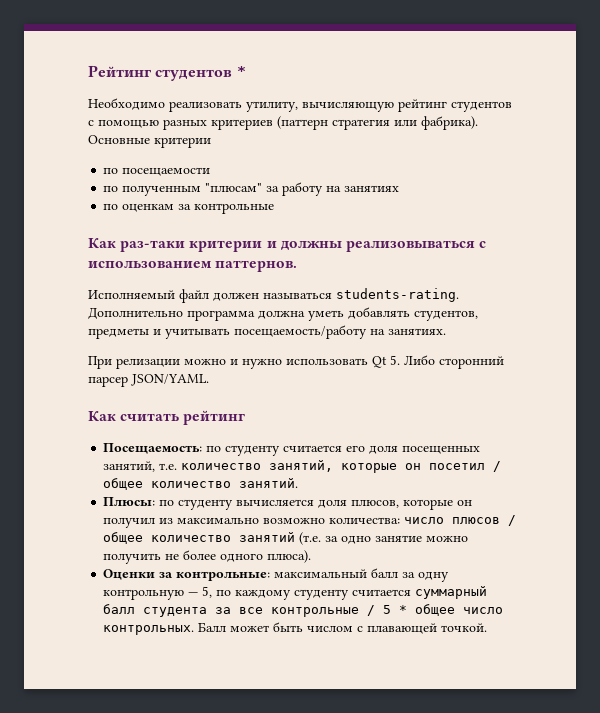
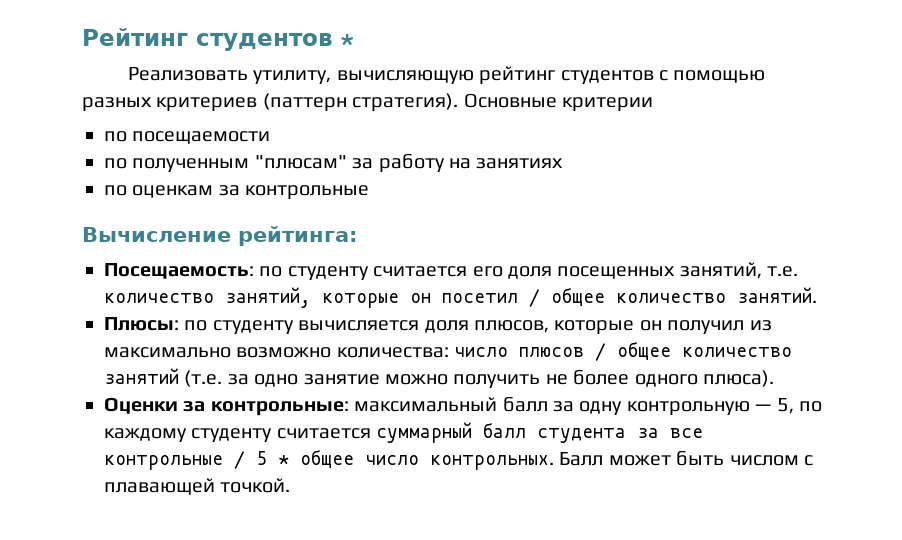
- Необходимо реализовать утилиту, вычисляющую рейтинг студентов с помощью разных критериев (паттерн стратегия или фабрика).
+ Реализовать утилиту, вычисляющую рейтинг студентов с помощью разных критериев (паттерн стратегия).
- Как раз-таки критерии и должны реализовываться с использованием паттернов.
- Исполняемый файл должен называться students-rating. Дополнительно программа должна уметь добавлять студентов, предметы и учитывать посещаемость/работу на занятиях.
- При релизации можно и нужно использовать Qt 5. Либо сторонний парсер JSON/YAML.
- Как считать рейтинг
+ Вычисление рейтинга:

